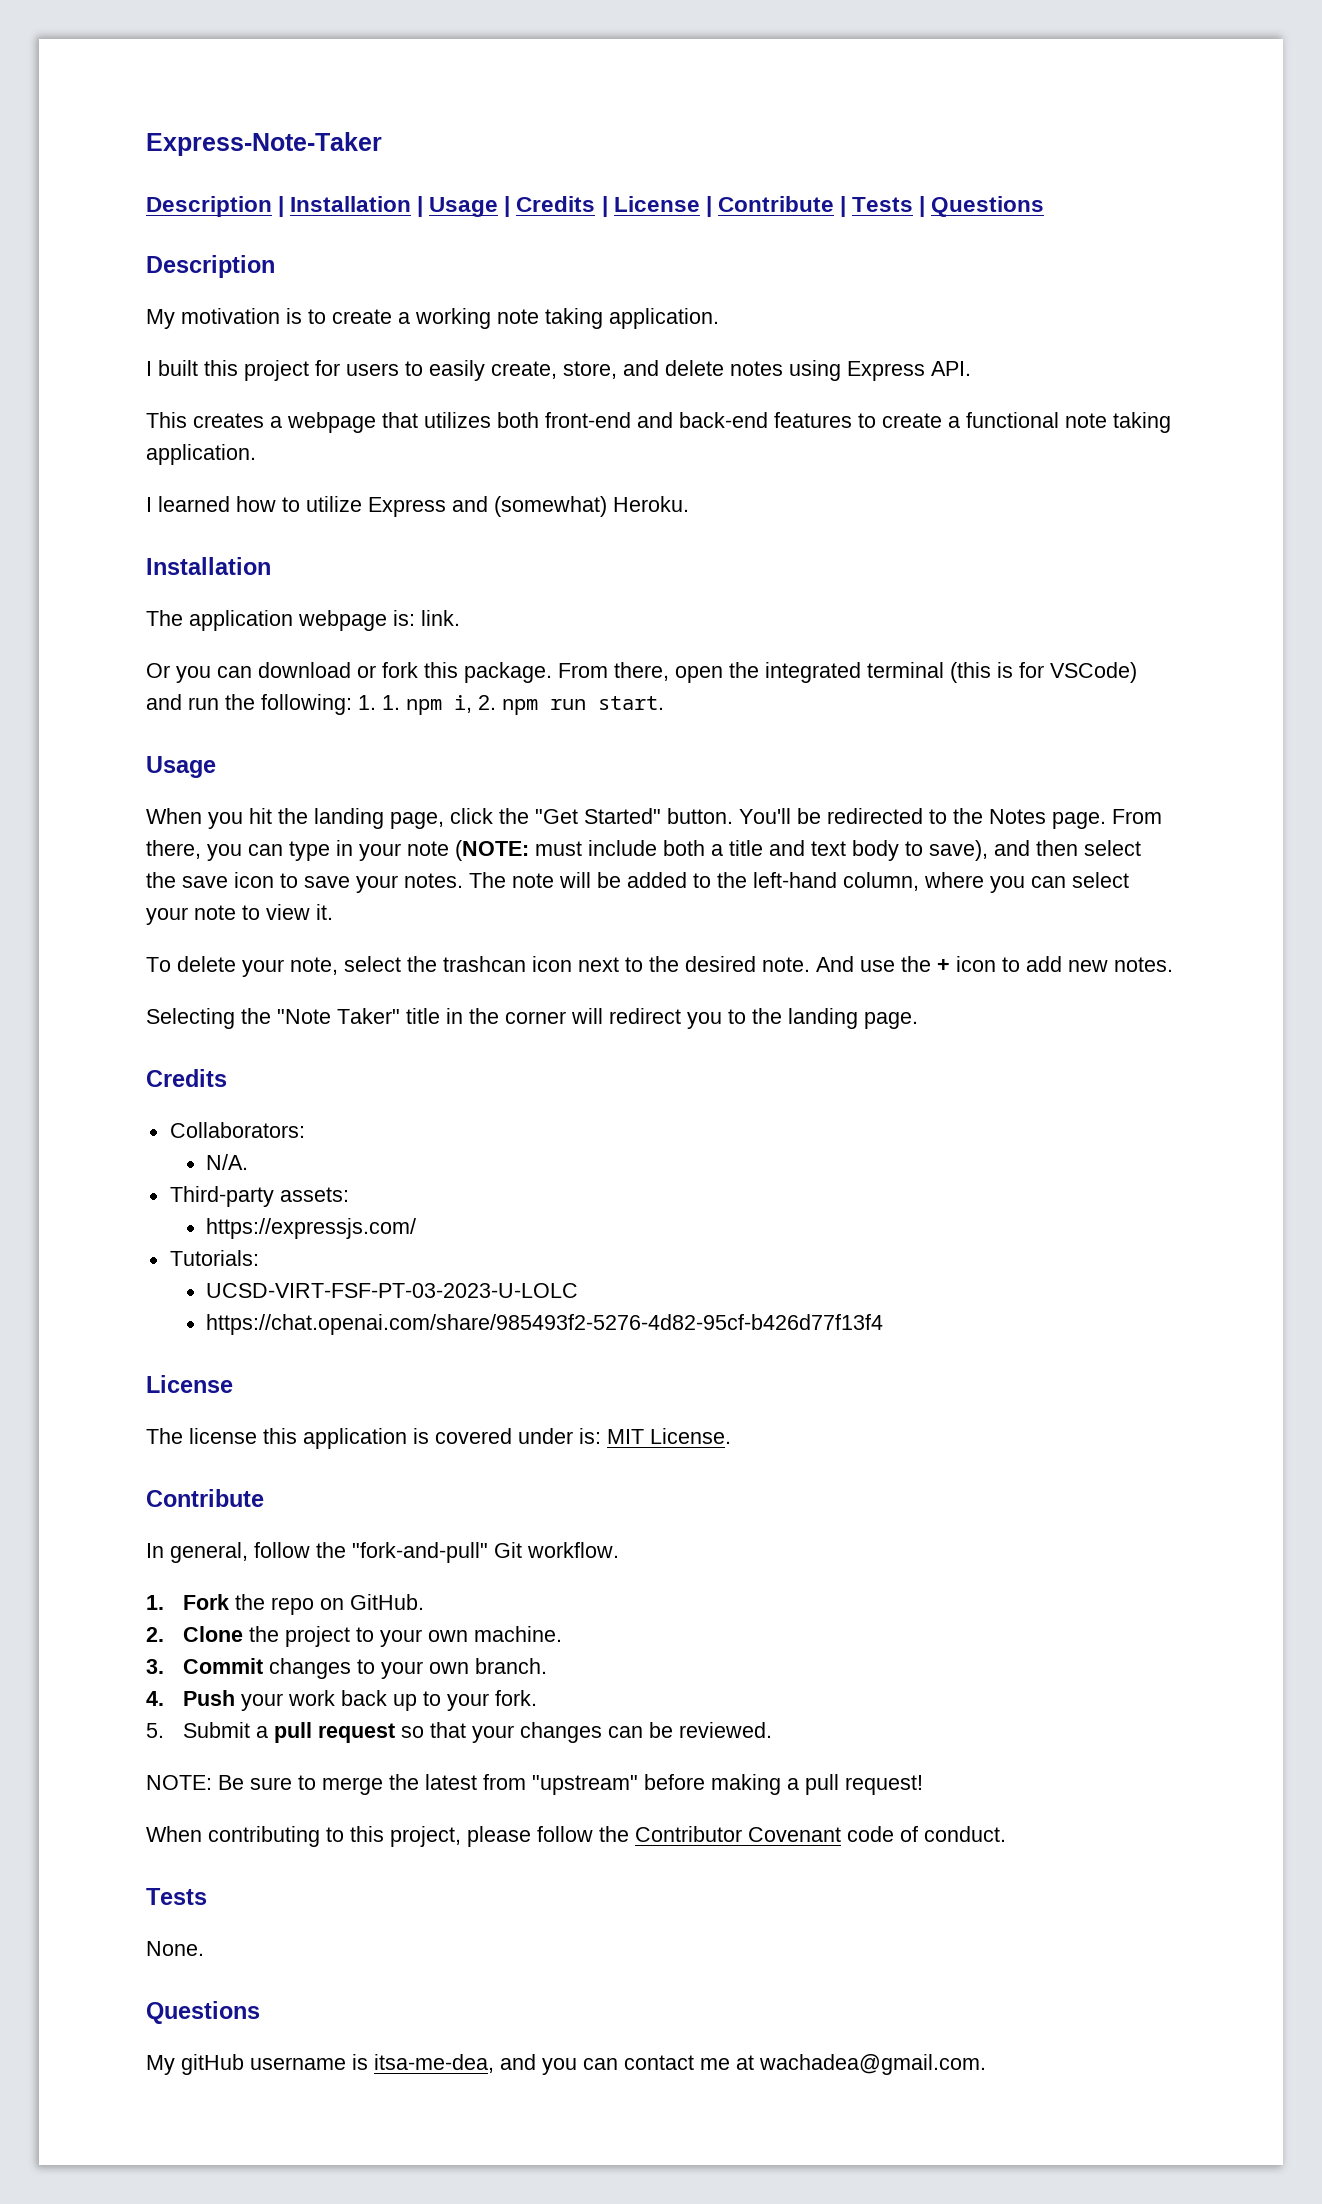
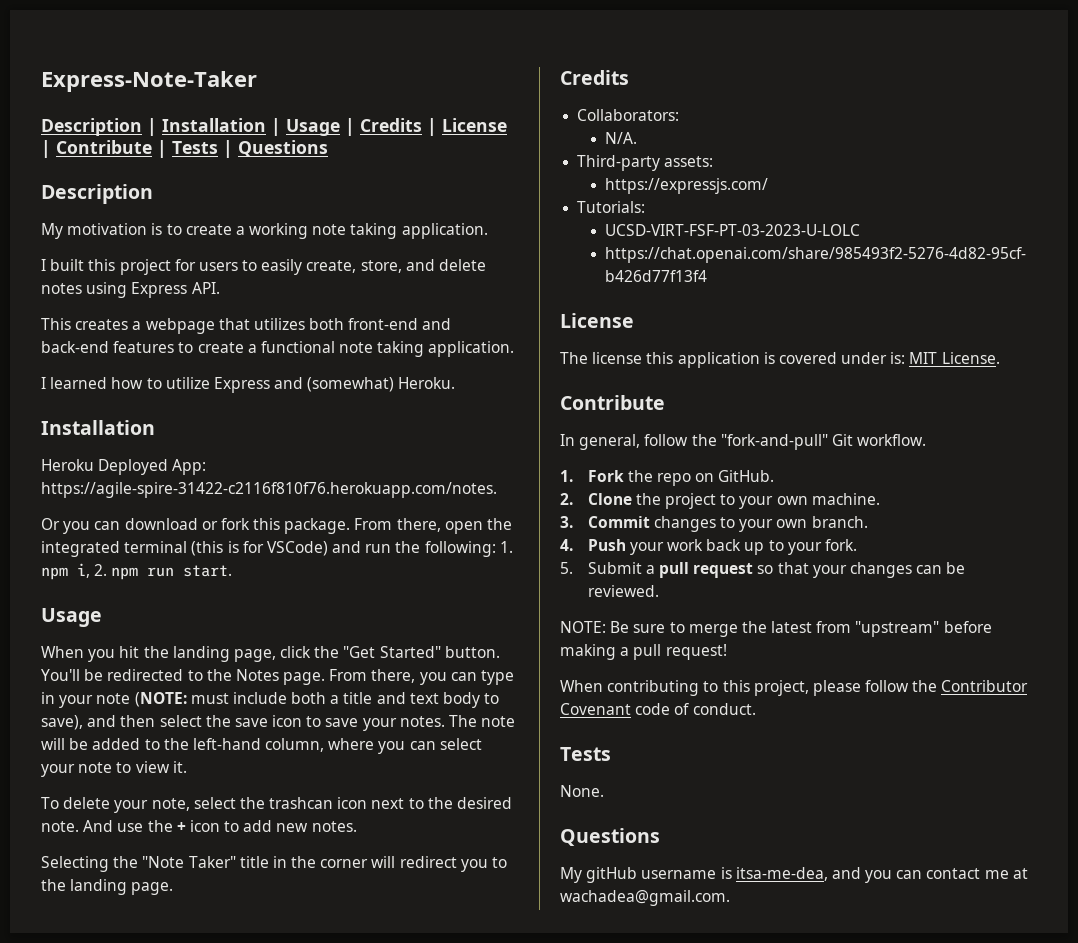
- The application webpage is: link.
+ Heroku Deployed App: https://agile-spire-31422-c2116f810f76.herokuapp.com/notes.
- From there, open the integrated terminal (this is for VSCode) and run the following: 1. 1. npm i, 2. npm run start.
+ From there, open the integrated terminal (this is for VSCode) and run the following: 1. npm i, 2. npm run start.

